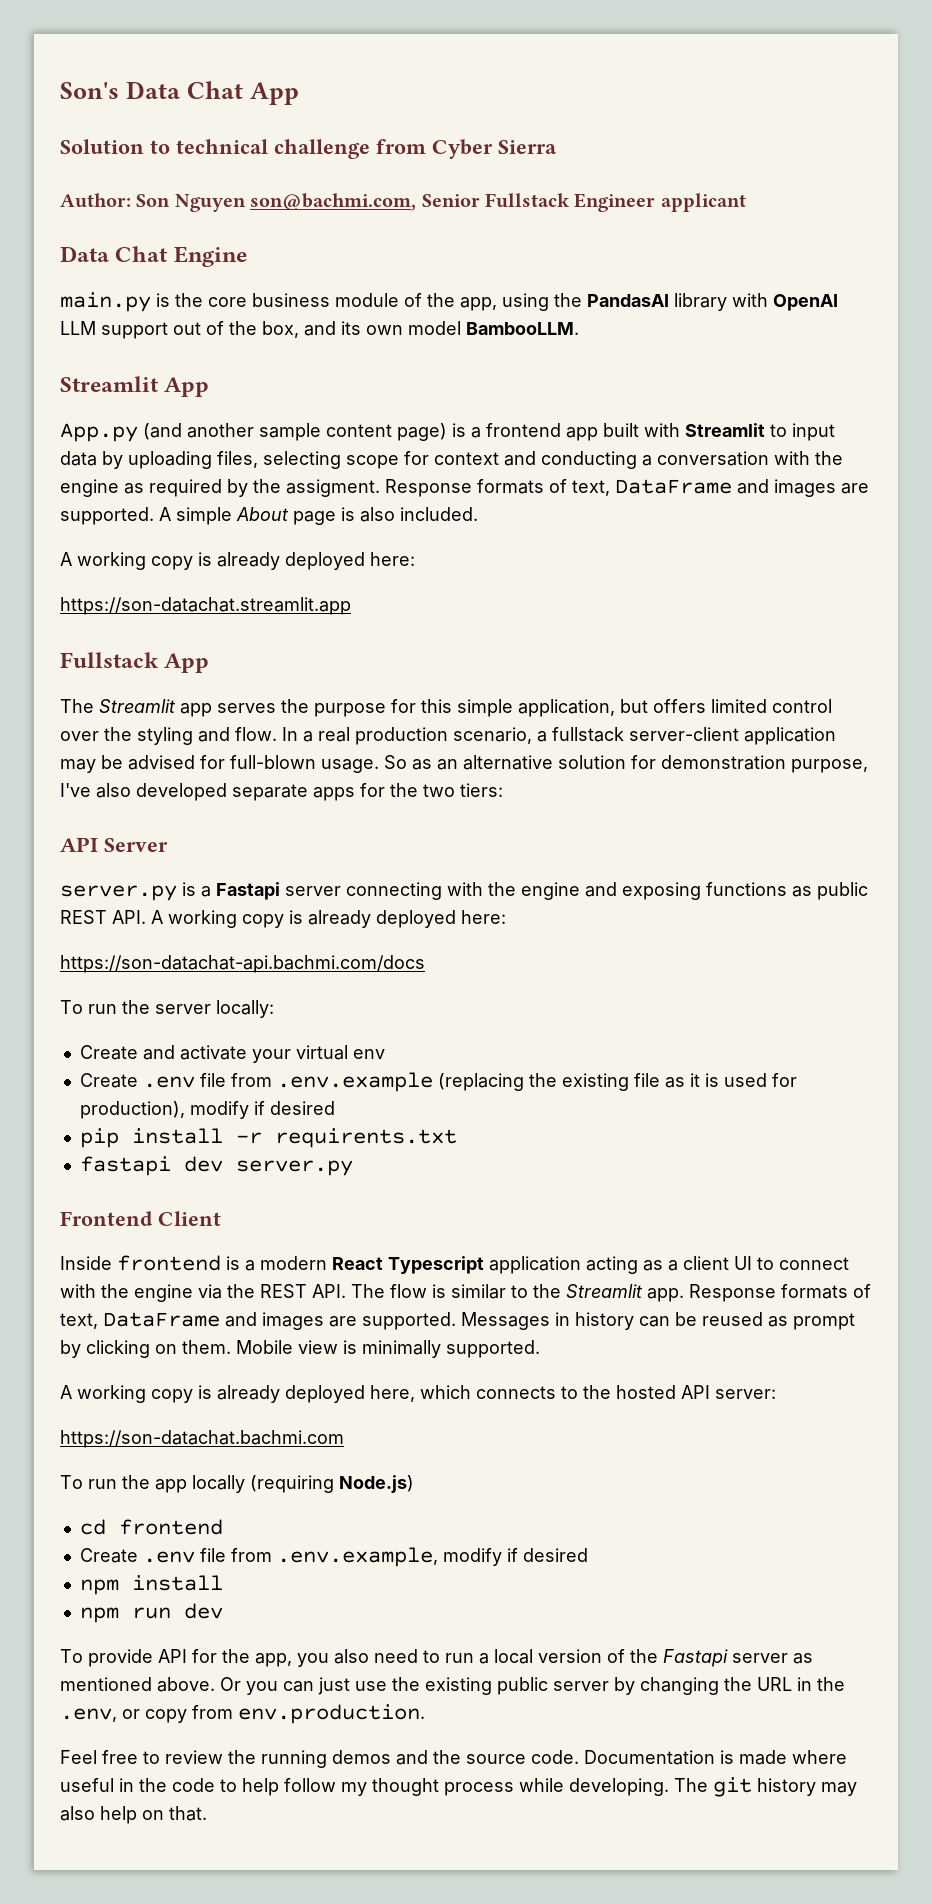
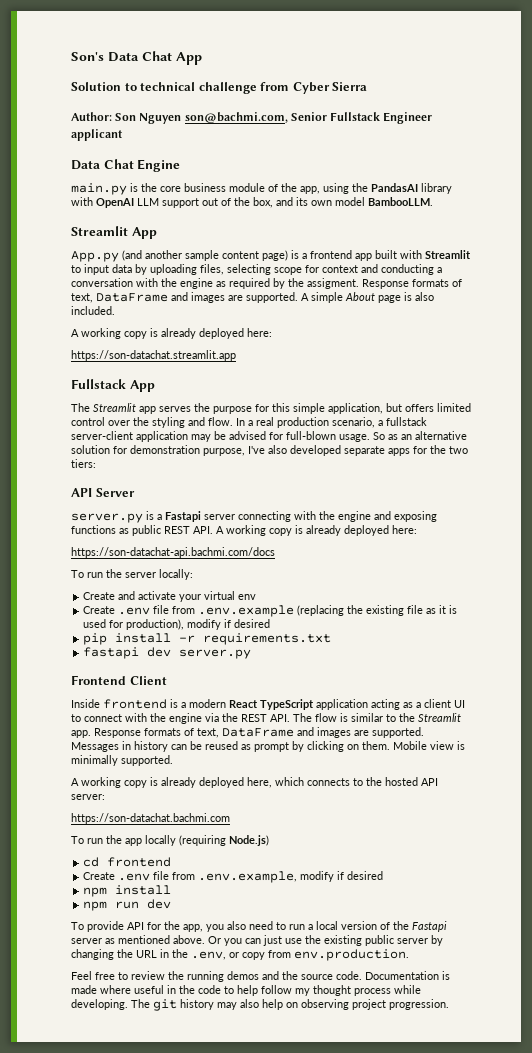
- pip install -r requirents.txt
+ pip install -r requirements.txt
- Inside frontend is a modern React Typescript application acting as a client UI to connect with the engine via the REST API. The flow is similar to the Streamlit app.
+ Inside frontend is a modern React TypeScript application acting as a client UI to connect with the engine via the REST API. The flow is similar to the Streamlit app.
- The git history may also help on that.
+ The git history may also help on observing project progression.

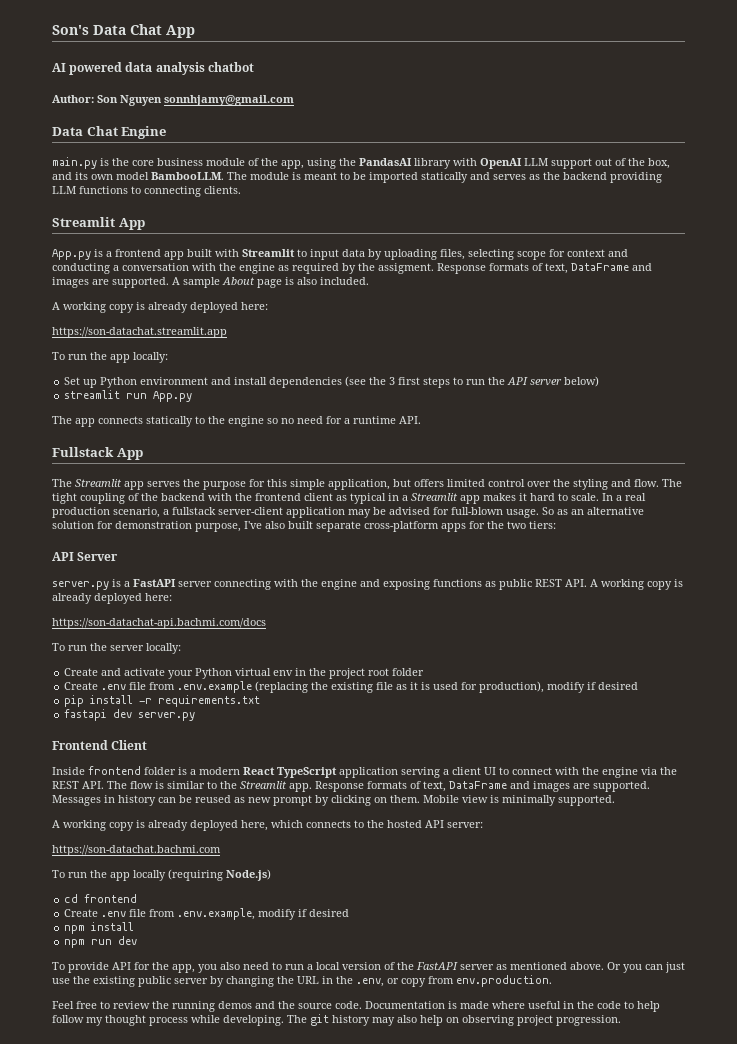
- Solution to technical challenge from Cyber Sierra
- Author: Son Nguyen son@bachmi.com, Senior Fullstack Engineer applicant
+ AI powered data analysis chatbot
+ Author: Son Nguyen sonnhjamy@gmail.com
- main.py is the core business module of the app, using the PandasAI library with OpenAI LLM support out of the box, and its own model BambooLLM.
+ main.py is the core business module of the app, using the PandasAI library with OpenAI LLM support out of the box, and its own model BambooLLM. The module is meant to be imported statically and serves as the backend providing LLM functions to connecting clients.
  Streamlit App
- App.py (and another sample content page) is a frontend app built with Streamlit to input data by uploading files, selecting scope for context and conducting a conversation with the engine as required by the assigment.
+ App.py is a frontend app built with Streamlit to input data by uploading files, selecting scope for context and conducting a conversation with the engine as required by the assigment.
- A simple About page is also included.
+ A sample About page is also included.
+ To run the app locally:
+ Set up Python environment and install dependencies (see the 3 first steps to run the API server below)
+ streamlit run App.py
+ The app connects statically to the engine so no need for a runtime API.
+ The tight coupling of the backend with the frontend client as typical in a Streamlit app makes it hard to scale.
- So as an alternative solution for demonstration purpose, I've also developed separate apps for the two tiers:
+ So as an alternative solution for demonstration purpose, I've also built separate cross-platform apps for the two tiers:
- server.py is a Fastapi server connecting with the engine and exposing functions as public REST API. A working copy is already deployed here:
+ server.py is a FastAPI server connecting with the engine and exposing functions as public REST API. A working copy is already deployed here:
- Create and activate your virtual env
+ Create and activate your Python virtual env in the project root folder
- Inside frontend is a modern React TypeScript application acting as a client UI to connect with the engine via the REST API. The flow is similar to the Streamlit app.
+ Inside frontend folder is a modern React TypeScript application serving a client UI to connect with the engine via the REST API. The flow is similar to the Streamlit app.
- Messages in history can be reused as prompt by clicking on them.
+ Messages in history can be reused as new prompt by clicking on them.
- To provide API for the app, you also need to run a local version of the Fastapi server as mentioned above.
+ To provide API for the app, you also need to run a local version of the FastAPI server as mentioned above.

